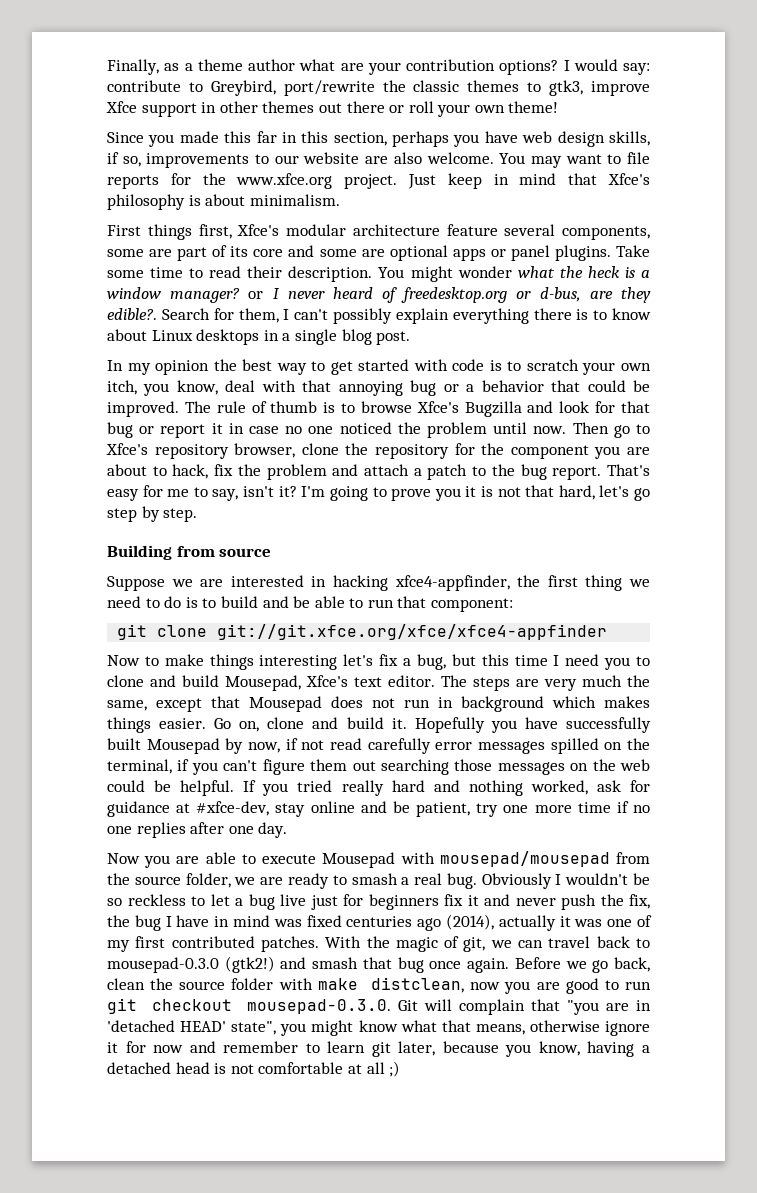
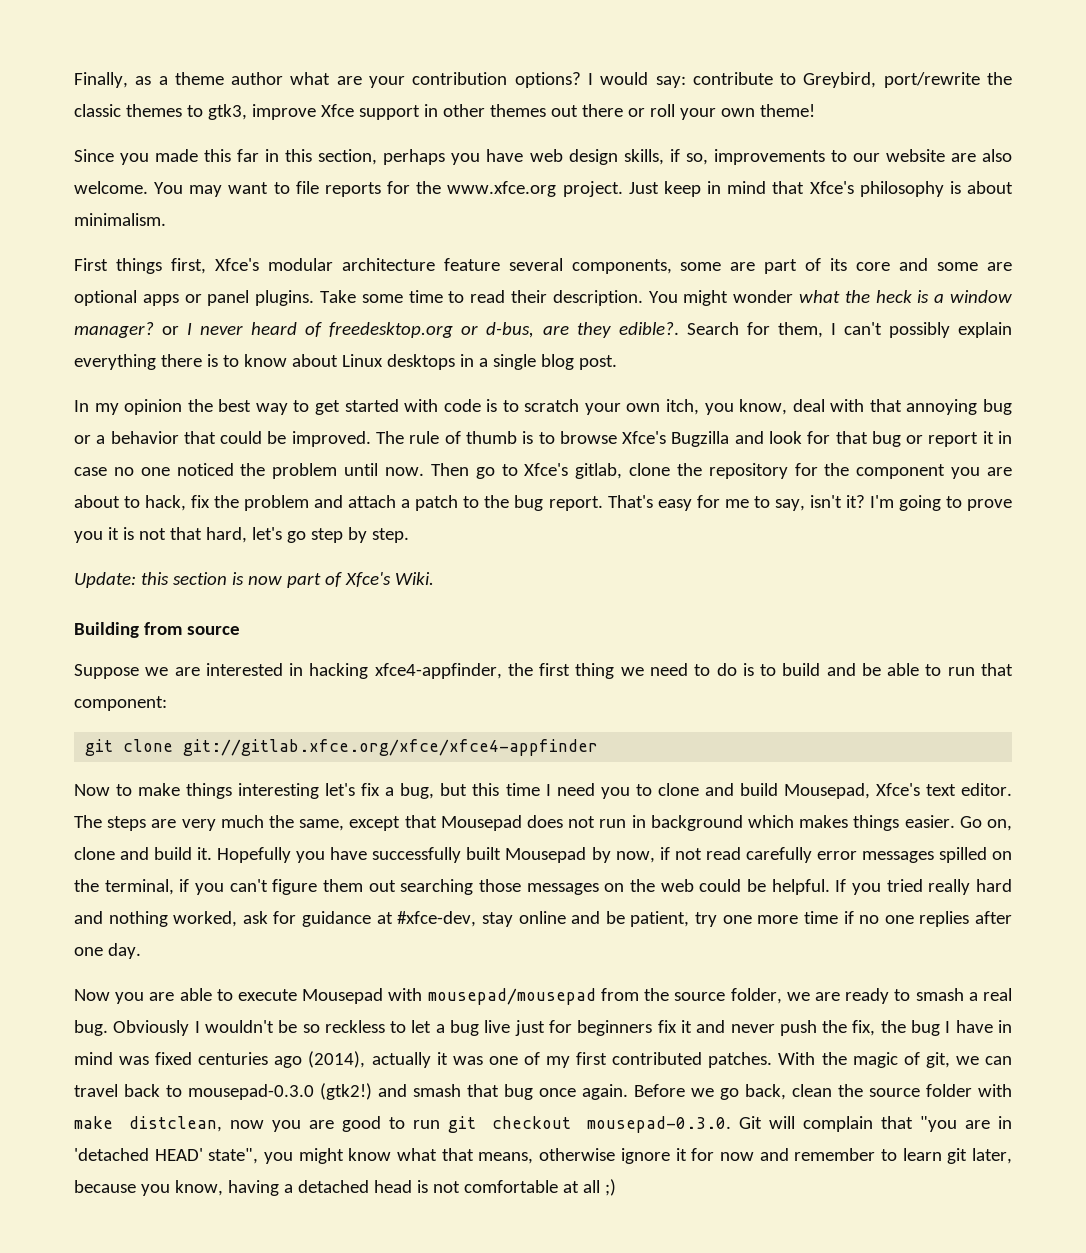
- Then go to Xfce's repository browser, clone the repository for the component you are about to hack, fix the problem and attach a patch to the bug report.
+ Then go to Xfce's gitlab, clone the repository for the component you are about to hack, fix the problem and attach a patch to the bug report.
+ Update: this section is now part of Xfce's Wiki.
- git clone git://git.xfce.org/xfce/xfce4-appfinder
+ git clone git://gitlab.xfce.org/xfce/xfce4-appfinder

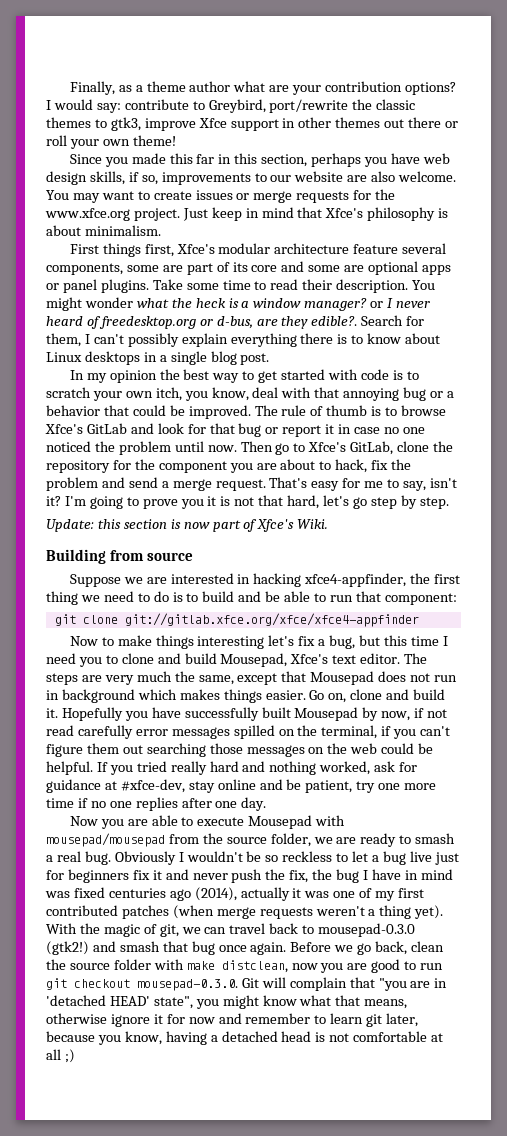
- You may want to file reports for the www.xfce.org project.
+ You may want to create issues or merge requests for the www.xfce.org project.
- The rule of thumb is to browse Xfce's Bugzilla and look for that bug or report it in case no one noticed the problem until now.
+ The rule of thumb is to browse Xfce's GitLab and look for that bug or report it in case no one noticed the problem until now.
- Then go to Xfce's gitlab, clone the repository for the component you are about to hack, fix the problem and attach a patch to the bug report.
+ Then go to Xfce's GitLab, clone the repository for the component you are about to hack, fix the problem and send a merge request.
- Obviously I wouldn't be so reckless to let a bug live just for beginners fix it and never push the fix, the bug I have in mind was fixed centuries ago (2014), actually it was one of my first contributed patches.
+ Obviously I wouldn't be so reckless to let a bug live just for beginners fix it and never push the fix, the bug I have in mind was fixed centuries ago (2014), actually it was one of my first contributed patches (when merge requests weren't a thing yet).

